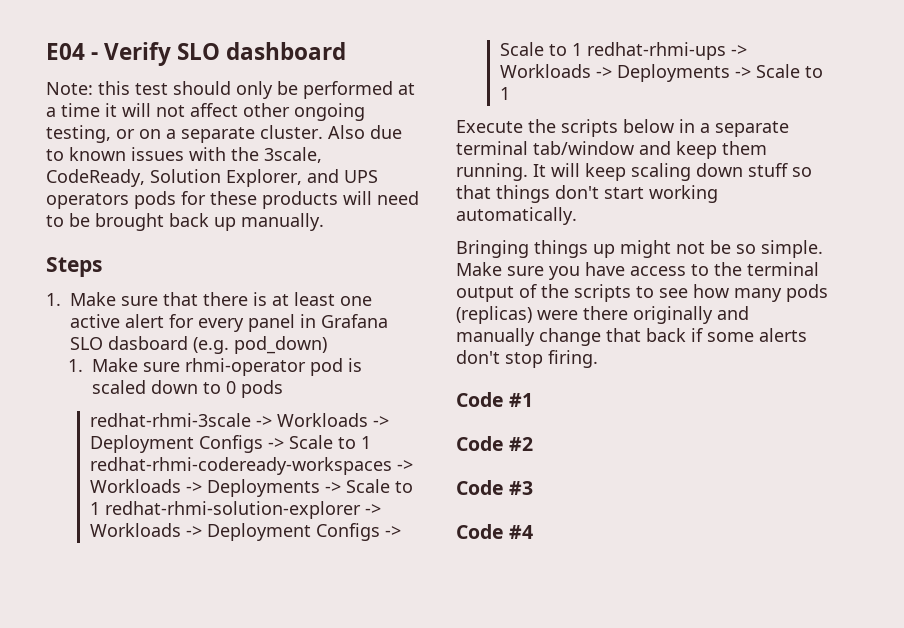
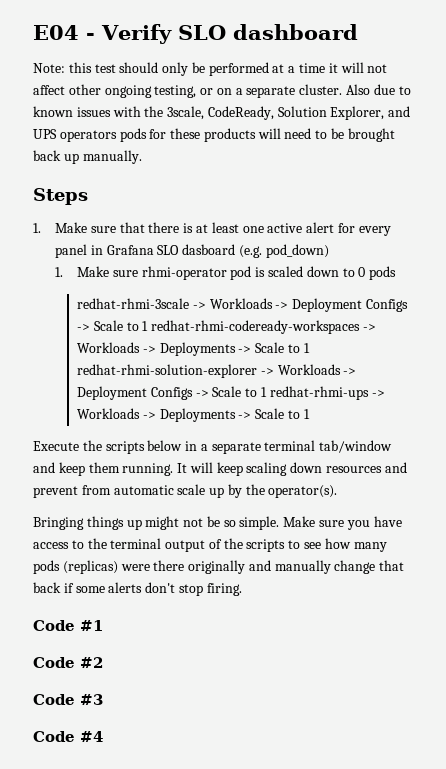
- It will keep scaling down stuff so that things don't start working automatically.
+ It will keep scaling down resources and prevent from automatic scale up by the operator(s).

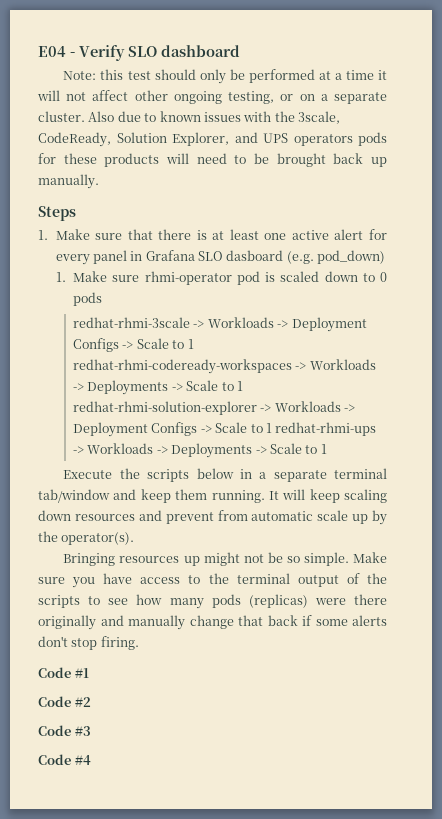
- Bringing things up might not be so simple.
+ Bringing resources up might not be so simple.

